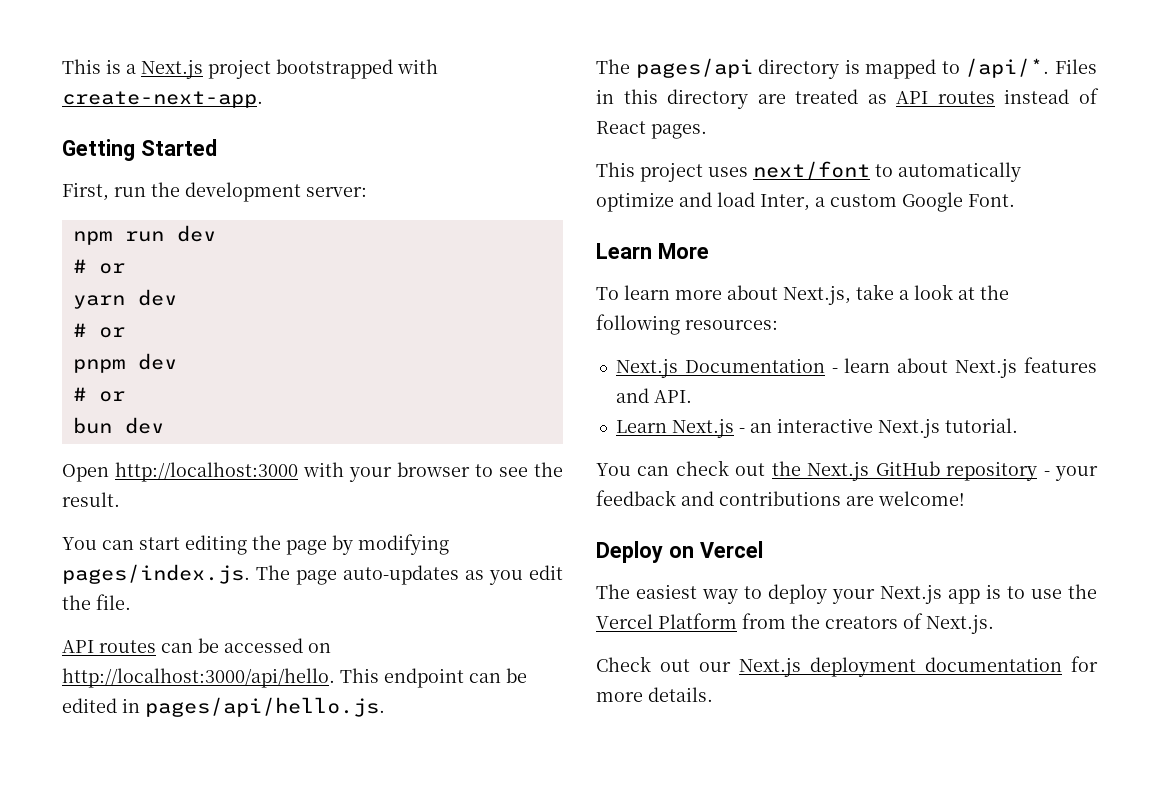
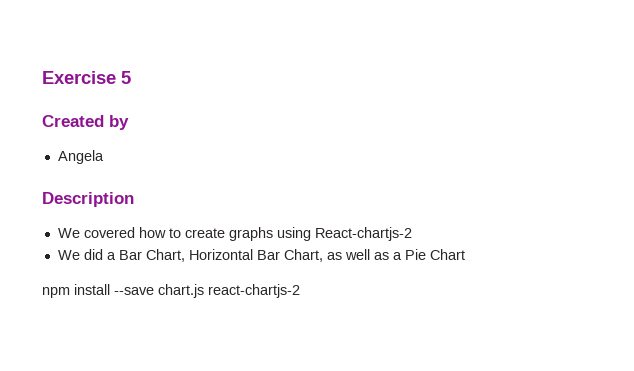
- This is a Next.js project bootstrapped with create-next-app.
- Getting Started
- First, run the development server:
- npm run dev
- # or
- yarn dev
- # or
- pnpm dev
- # or
- bun dev
- Open http://localhost:3000 with your browser to see the result.
- You can start editing the page by modifying pages/index.js. The page auto-updates as you edit the file.
- API routes can be accessed on http://localhost:3000/api/hello. This endpoint can be edited in pages/api/hello.js.
- The pages/api directory is mapped to /api/*. Files in this directory are treated as API routes instead of React pages.
- This project uses next/font to automatically optimize and load Inter, a custom Google Font.
- Learn More
- To learn more about Next.js, take a look at the following resources:
- Next.js Documentation - learn about Next.js features and API.
- Learn Next.js - an interactive Next.js tutorial.
- You can check out the Next.js GitHub repository - your feedback and contributions are welcome!
- Deploy on Vercel
- The easiest way to deploy your Next.js app is to use the Vercel Platform from the creators of Next.js.
- Check out our Next.js deployment documentation for more details.
+ Exercise 5
+ Created by
+ Angela
+ Description
+ We covered how to create graphs using React-chartjs-2
+ We did a Bar Chart, Horizontal Bar Chart, as well as a Pie Chart
+ npm install --save chart.js react-chartjs-2

